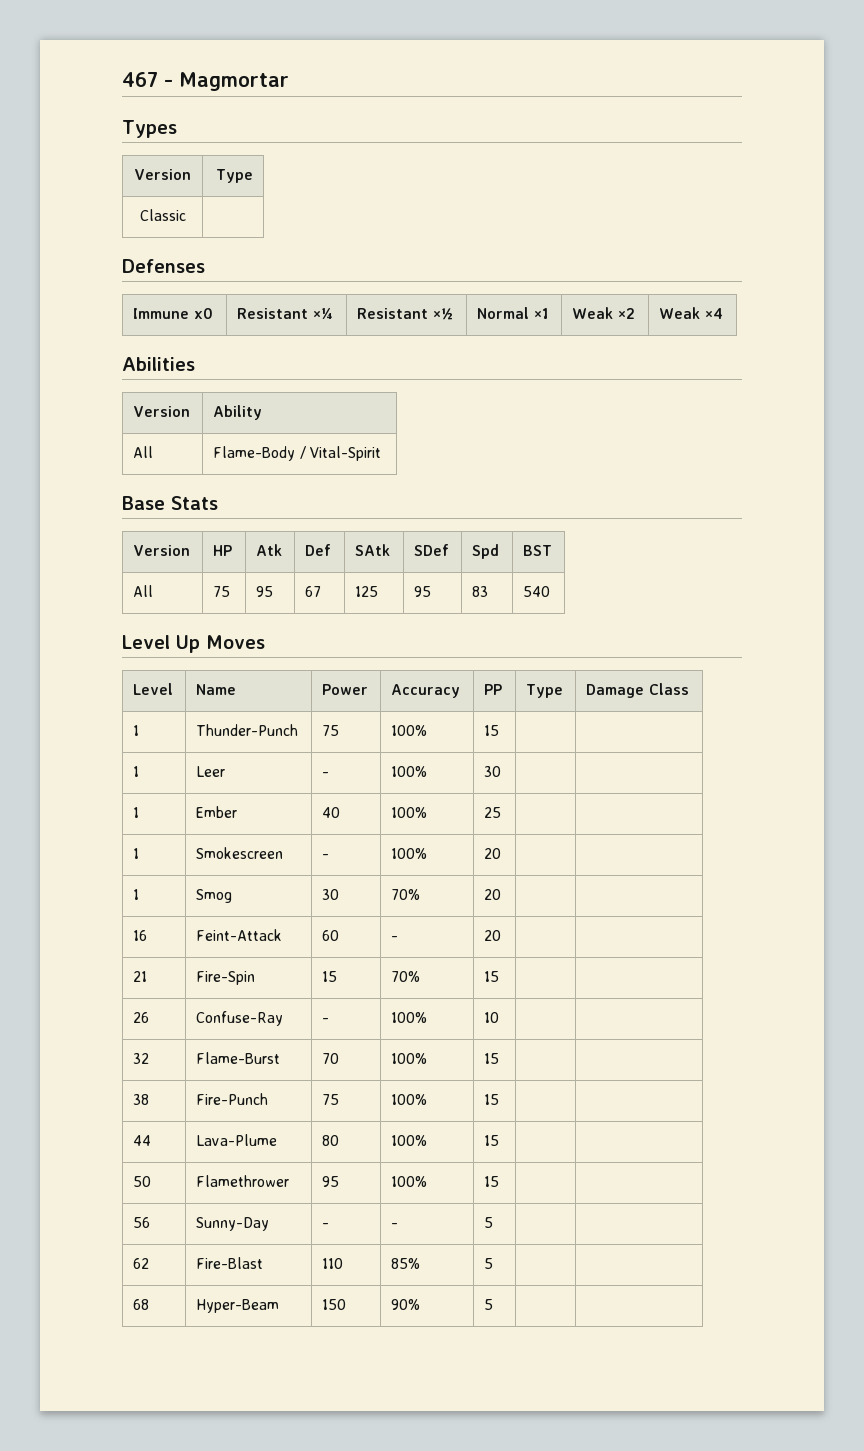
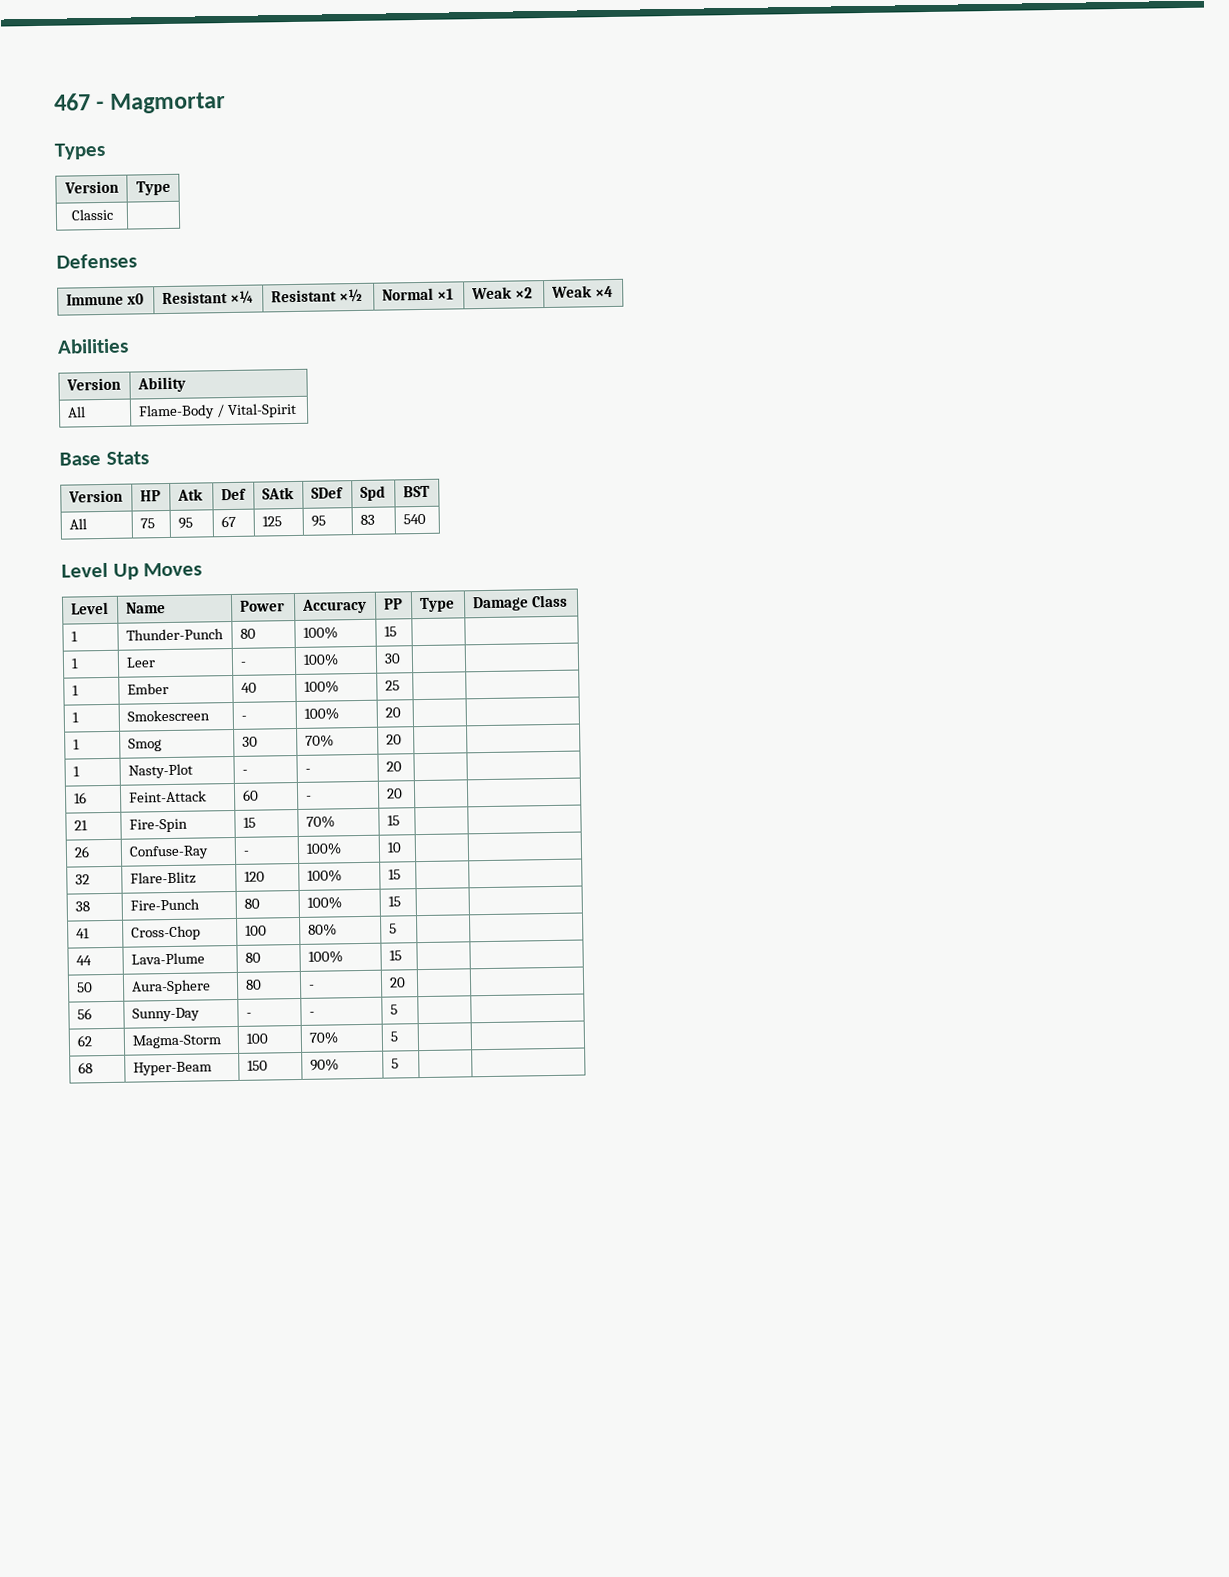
- 1 | Thunder-Punch | 75 | 100% | 15 | |
+ 1 | Thunder-Punch | 80 | 100% | 15 | |
+ 1 | Nasty-Plot | - | - | 20 | |
- 32 | Flame-Burst | 70 | 100% | 15 | |
+ 32 | Flare-Blitz | 120 | 100% | 15 | |
- 38 | Fire-Punch | 75 | 100% | 15 | |
+ 38 | Fire-Punch | 80 | 100% | 15 | |
+ 41 | Cross-Chop | 100 | 80% | 5 | |
- 50 | Flamethrower | 95 | 100% | 15 | |
+ 50 | Aura-Sphere | 80 | - | 20 | |
- 62 | Fire-Blast | 110 | 85% | 5 | |
+ 62 | Magma-Storm | 100 | 70% | 5 | |

